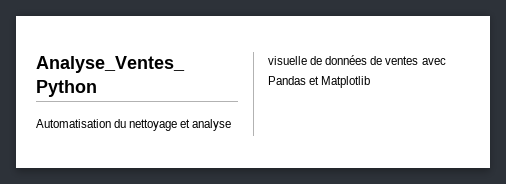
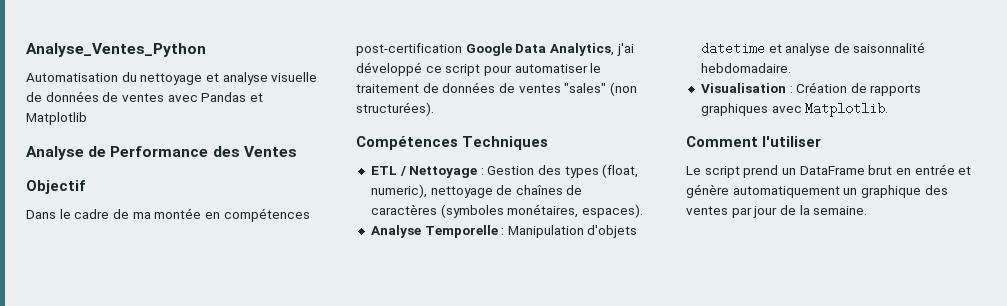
+ Analyse de Performance des Ventes
+ Objectif
+ Dans le cadre de ma montée en compétences post-certification Google Data Analytics, j'ai développé ce script pour automatiser le traitement de données de ventes "sales" (non structurées).
+ Compétences Techniques
+ ETL / Nettoyage : Gestion des types (float, numeric), nettoyage de chaînes de caractères (symboles monétaires, espaces).
+ Analyse Temporelle : Manipulation d'objets datetime et analyse de saisonnalité hebdomadaire.
+ Visualisation : Création de rapports graphiques avec Matplotlib.
+ Comment l'utiliser
+ Le script prend un DataFrame brut en entrée et génère automatiquement un graphique des ventes par jour de la semaine.

